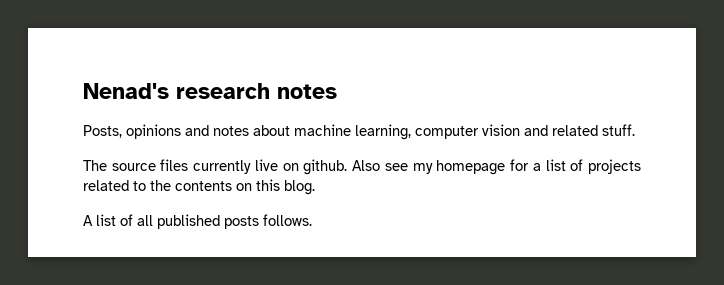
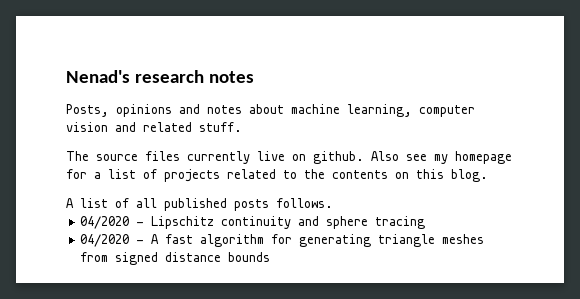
+ 04/2020 - Lipschitz continuity and sphere tracing
+ 04/2020 - A fast algorithm for generating triangle meshes from signed distance bounds

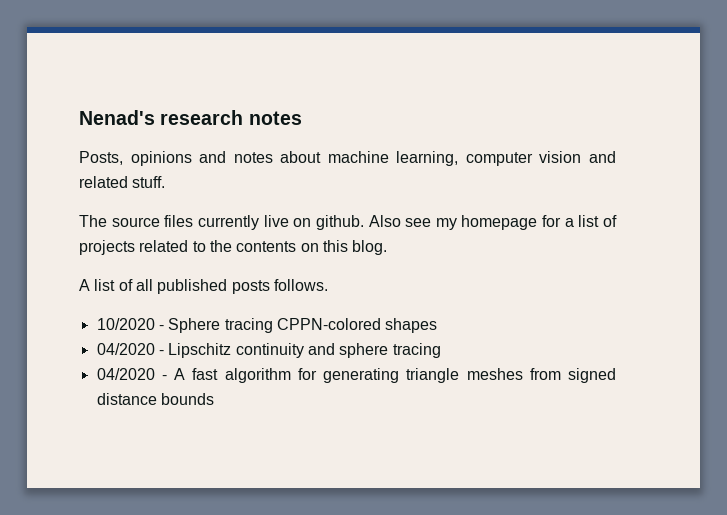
+ 10/2020 - Sphere tracing CPPN-colored shapes

